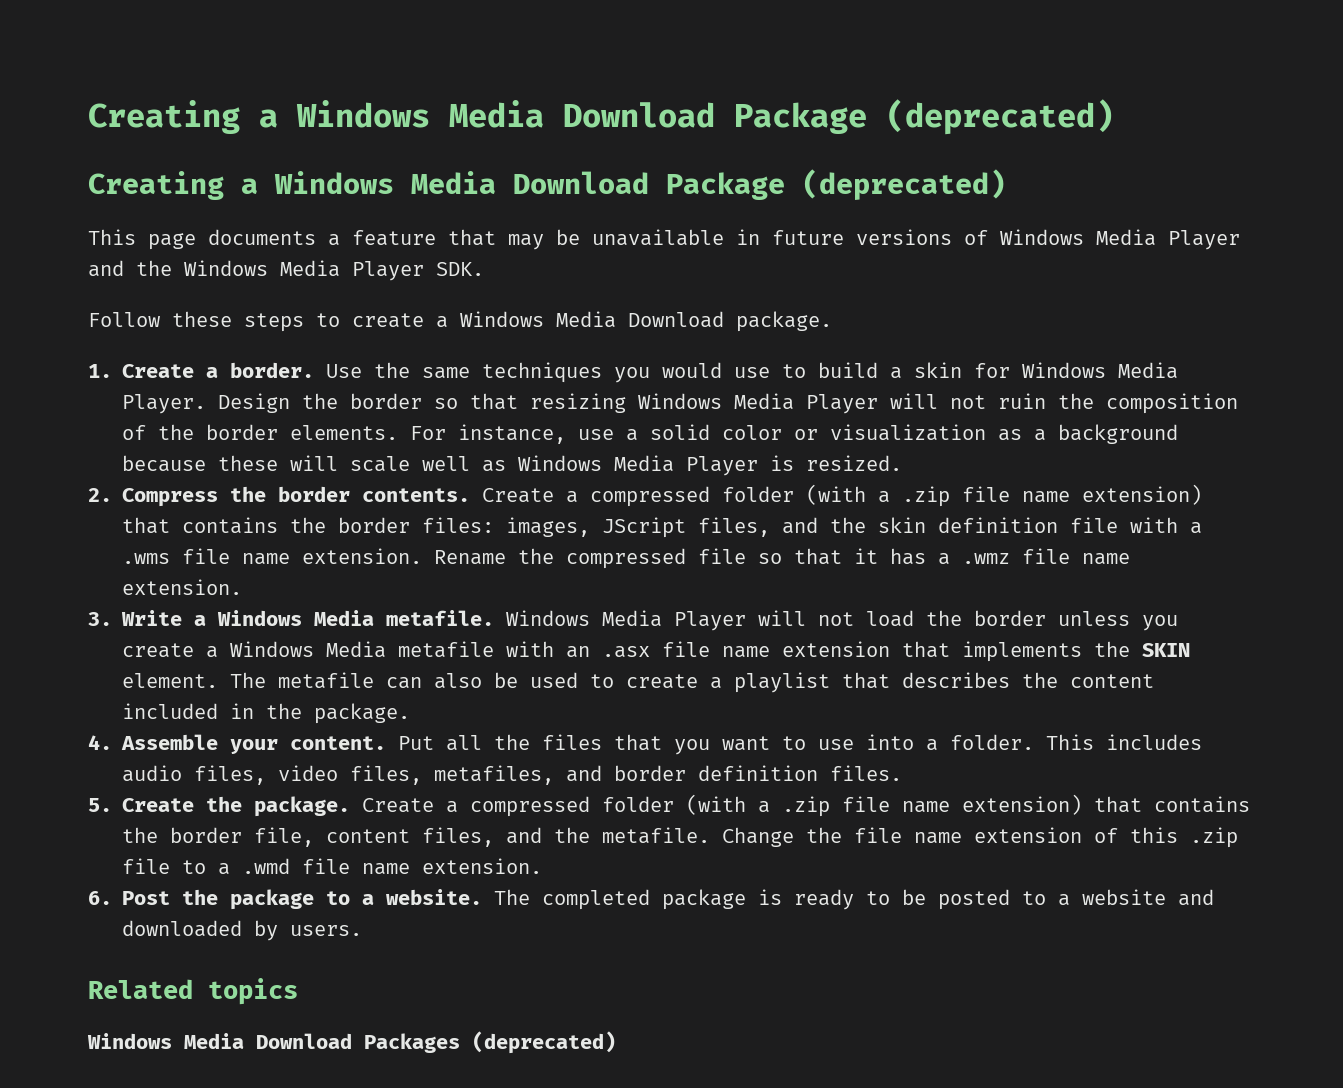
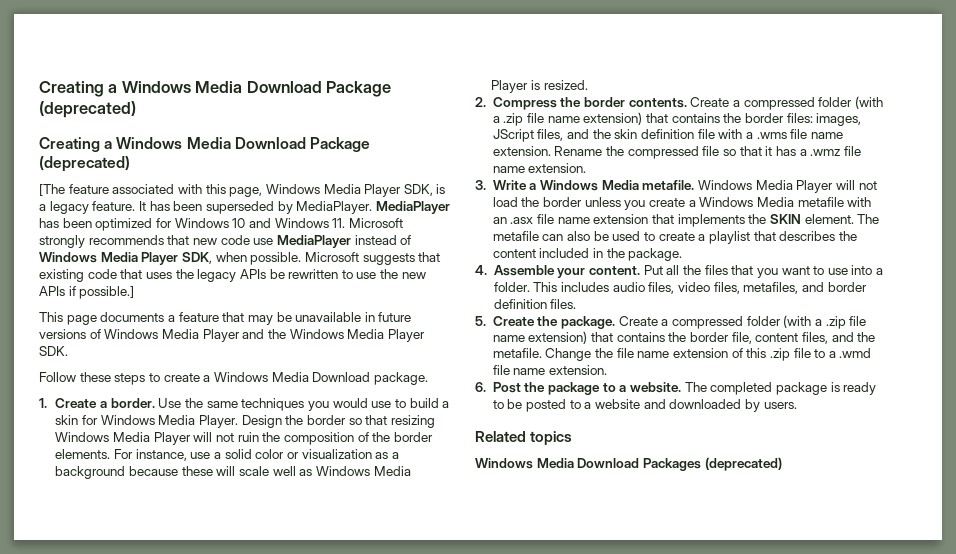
+ [The feature associated with this page, Windows Media Player SDK, is a legacy feature. It has been superseded by MediaPlayer. MediaPlayer has been optimized for Windows 10 and Windows 11. Microsoft strongly recommends that new code use MediaPlayer instead of Windows Media Player SDK, when possible. Microsoft suggests that existing code that uses the legacy APIs be rewritten to use the new APIs if possible.]

